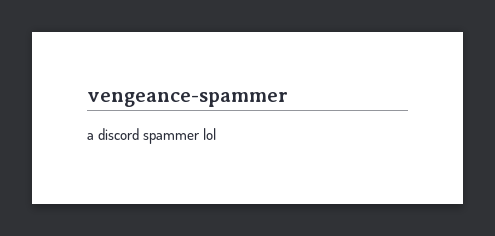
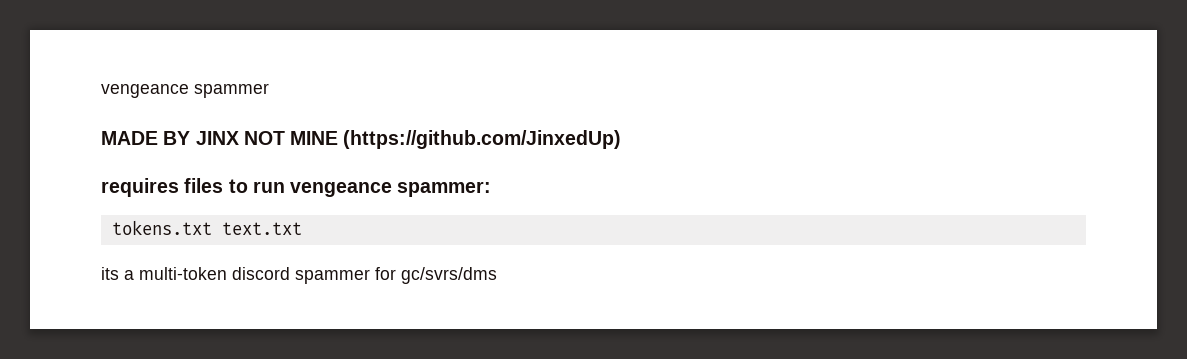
- vengeance-spammer
- a discord spammer lol
+ vengeance spammer
+ MADE BY JINX NOT MINE (https://github.com/JinxedUp)
+ requires files to run vengeance spammer:
+ tokens.txt text.txt
+ its a multi-token discord spammer for gc/svrs/dms

